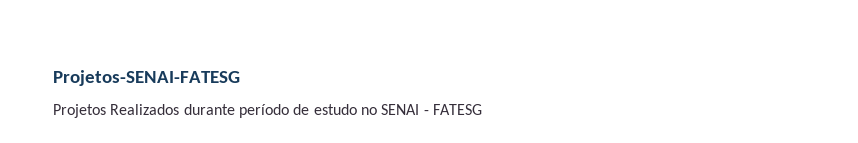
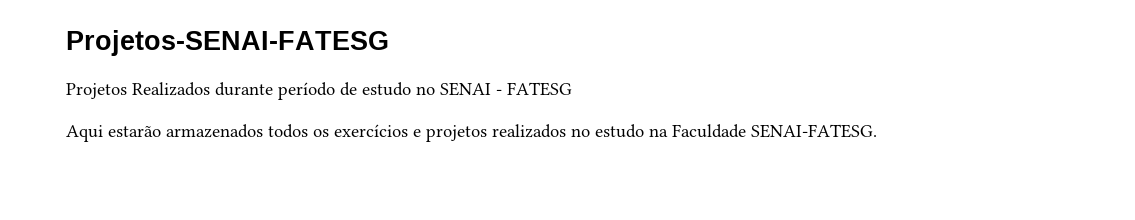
+ Aqui estarão armazenados todos os exercícios e projetos realizados no estudo na Faculdade SENAI-FATESG.

